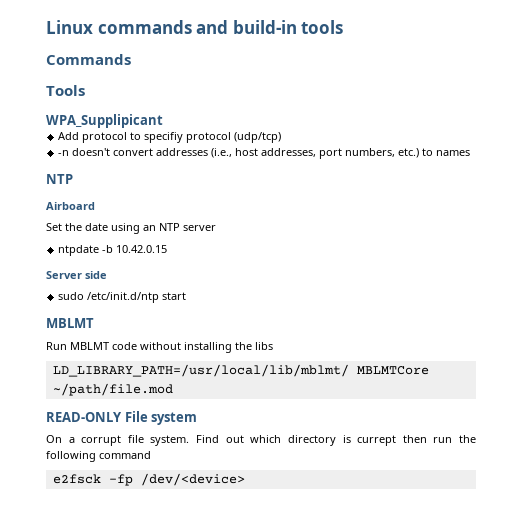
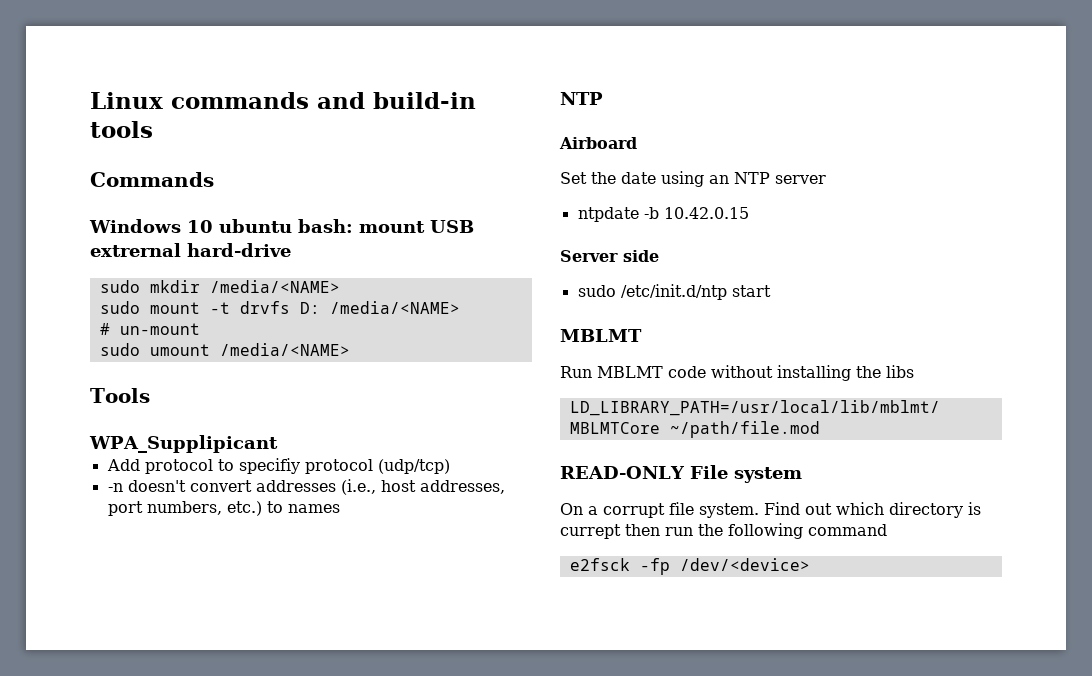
+ Windows 10 ubuntu bash: mount USB extrernal hard-drive
+ sudo mkdir /media/<NAME>
+ sudo mount -t drvfs D: /media/<NAME>
+ # un-mount
+ sudo umount /media/<NAME>

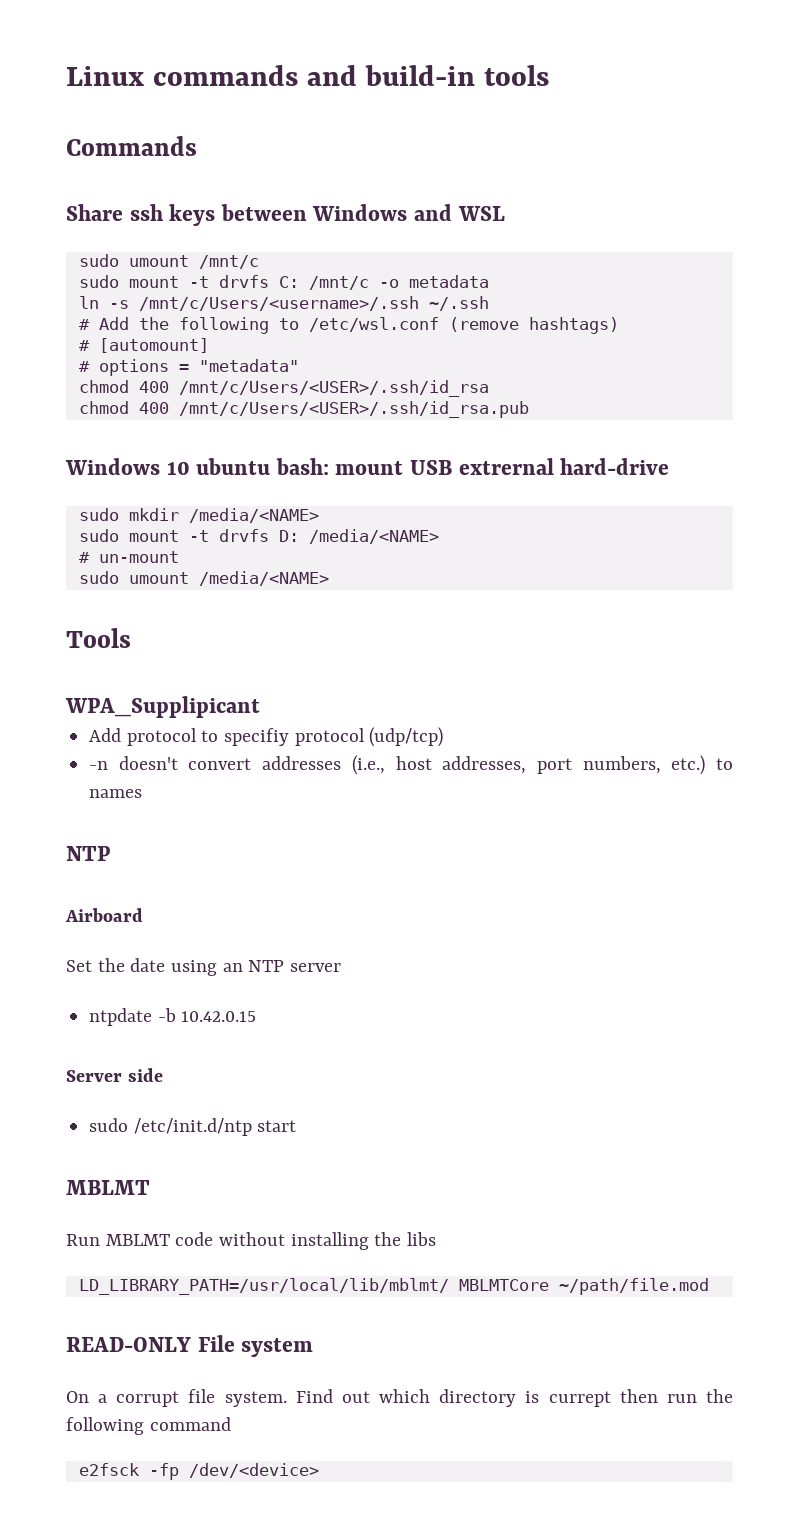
+ Share ssh keys between Windows and WSL
+ sudo umount /mnt/c
+ sudo mount -t drvfs C: /mnt/c -o metadata
+ ln -s /mnt/c/Users/<username>/.ssh ~/.ssh
+ # Add the following to /etc/wsl.conf (remove hashtags)
+ # [automount]
+ # options = "metadata"
+ chmod 400 /mnt/c/Users/<USER>/.ssh/id_rsa
+ chmod 400 /mnt/c/Users/<USER>/.ssh/id_rsa.pub

